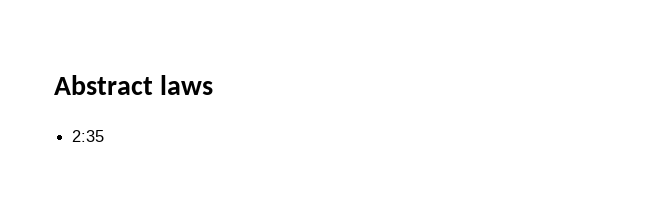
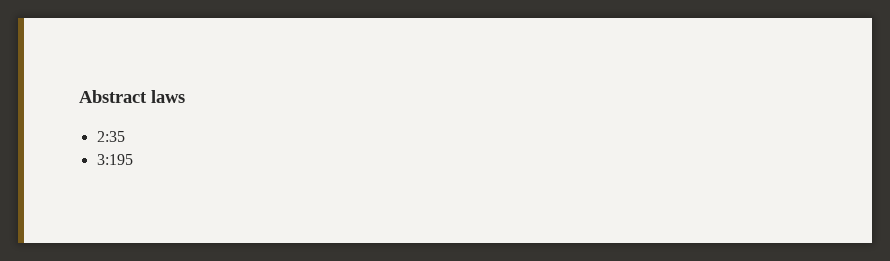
+ 3:195

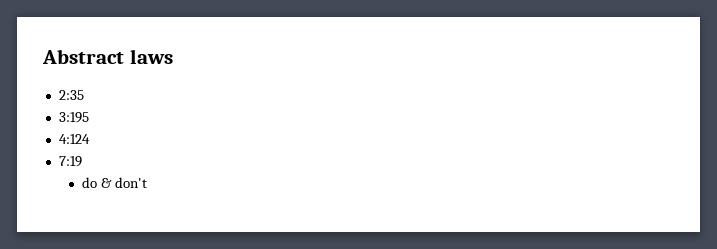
+ 4:124
+ 7:19
+ do & don't

